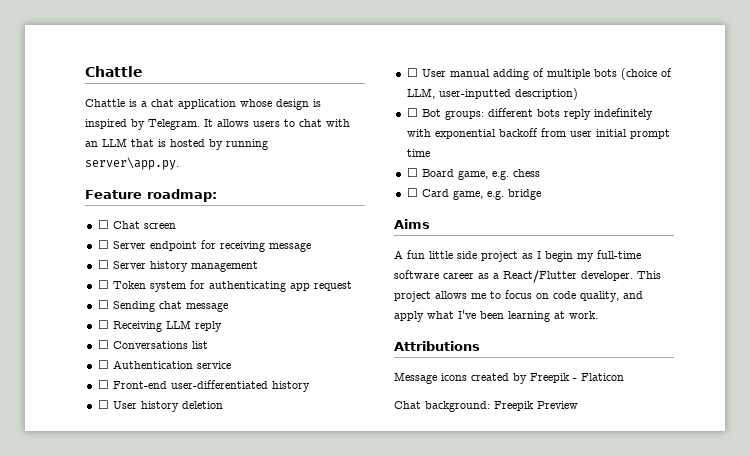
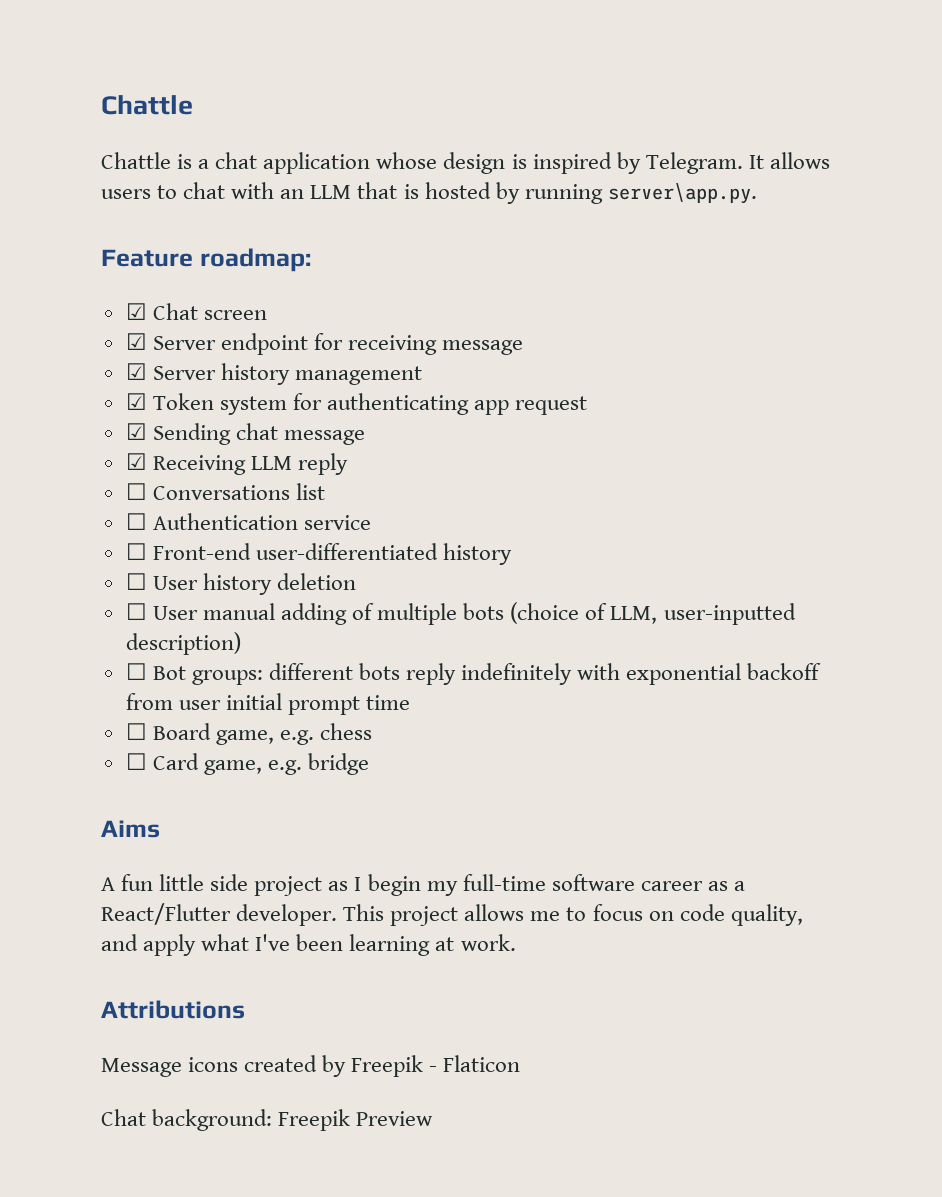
- ☐ Chat screen
+ ☑ Chat screen
- ☐ Server endpoint for receiving message
+ ☑ Server endpoint for receiving message
- ☐ Server history management
+ ☑ Server history management
- ☐ Token system for authenticating app request
+ ☑ Token system for authenticating app request
- ☐ Sending chat message
+ ☑ Sending chat message
- ☐ Receiving LLM reply
+ ☑ Receiving LLM reply

